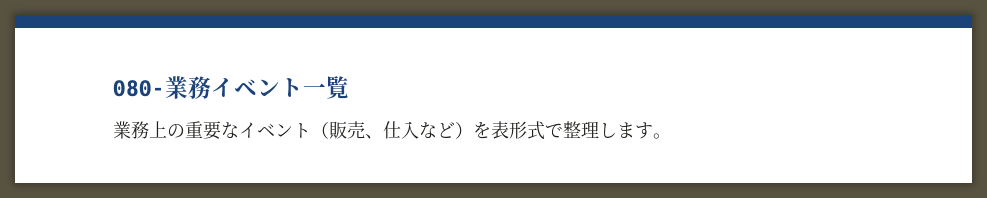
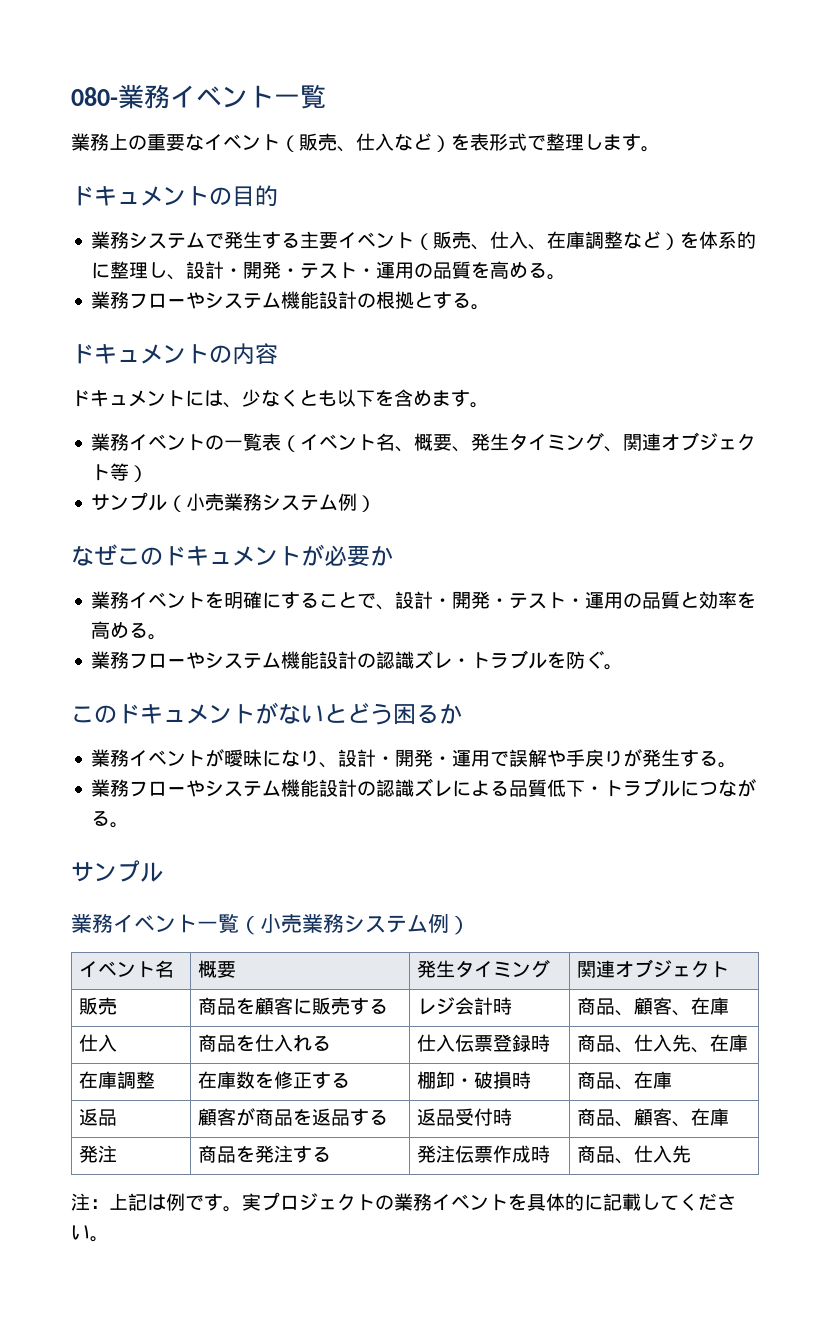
+ ドキュメントの目的
+ 業務システムで発生する主要イベント（販売、仕入、在庫調整など）を体系的に整理し、設計・開発・テスト・運用の品質を高める。
+ 業務フローやシステム機能設計の根拠とする。
+ ドキュメントの内容
+ ドキュメントには、少なくとも以下を含めます。
+ 業務イベントの一覧表（イベント名、概要、発生タイミング、関連オブジェクト等）
+ サンプル（小売業務システム例）
+ なぜこのドキュメントが必要か
+ 業務イベントを明確にすることで、設計・開発・テスト・運用の品質と効率を高める。
+ 業務フローやシステム機能設計の認識ズレ・トラブルを防ぐ。
+ このドキュメントがないとどう困るか
+ 業務イベントが曖昧になり、設計・開発・運用で誤解や手戻りが発生する。
+ 業務フローやシステム機能設計の認識ズレによる品質低下・トラブルにつながる。
+ サンプル
+ 業務イベント一覧（小売業務システム例）
+ イベント名 | 概要 | 発生タイミング | 関連オブジェクト
+ 販売 | 商品を顧客に販売する | レジ会計時 | 商品、顧客、在庫
+ 仕入 | 商品を仕入れる | 仕入伝票登録時 | 商品、仕入先、在庫
+ 在庫調整 | 在庫数を修正する | 棚卸・破損時 | 商品、在庫
+ 返品 | 顧客が商品を返品する | 返品受付時 | 商品、顧客、在庫
+ 発注 | 商品を発注する | 発注伝票作成時 | 商品、仕入先
+ 注：上記は例です。実プロジェクトの業務イベントを具体的に記載してください。

